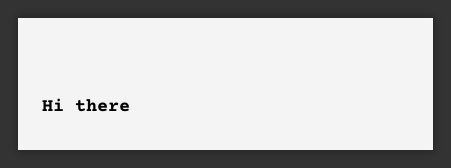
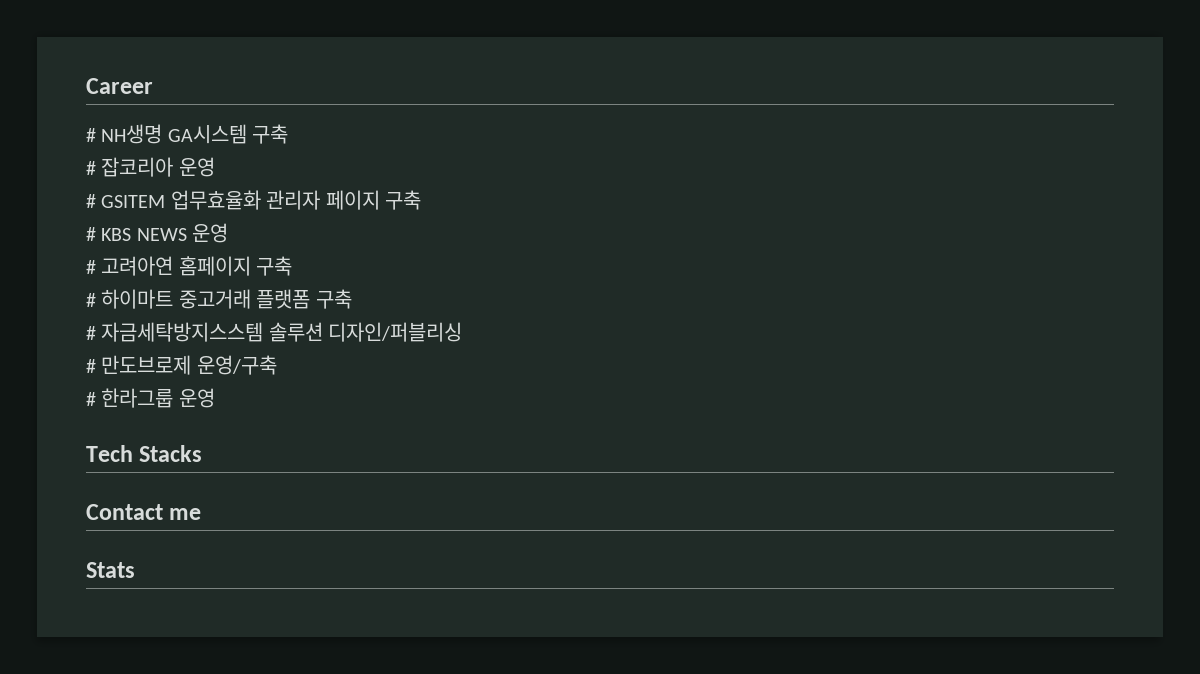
- Hi there
+ Career
+ # NH생명 GA시스템 구축
+ # 잡코리아 운영
+ # GSITEM 업무효율화 관리자 페이지 구축
+ # KBS NEWS 운영
+ # 고려아연 홈페이지 구축
+ # 하이마트 중고거래 플랫폼 구축
+ # 자금세탁방지스스템 솔루션 디자인/퍼블리싱
+ # 만도브로제 운영/구축
+ # 한라그룹 운영
+ Tech Stacks
+ Contact me
+ Stats

